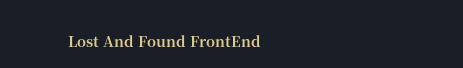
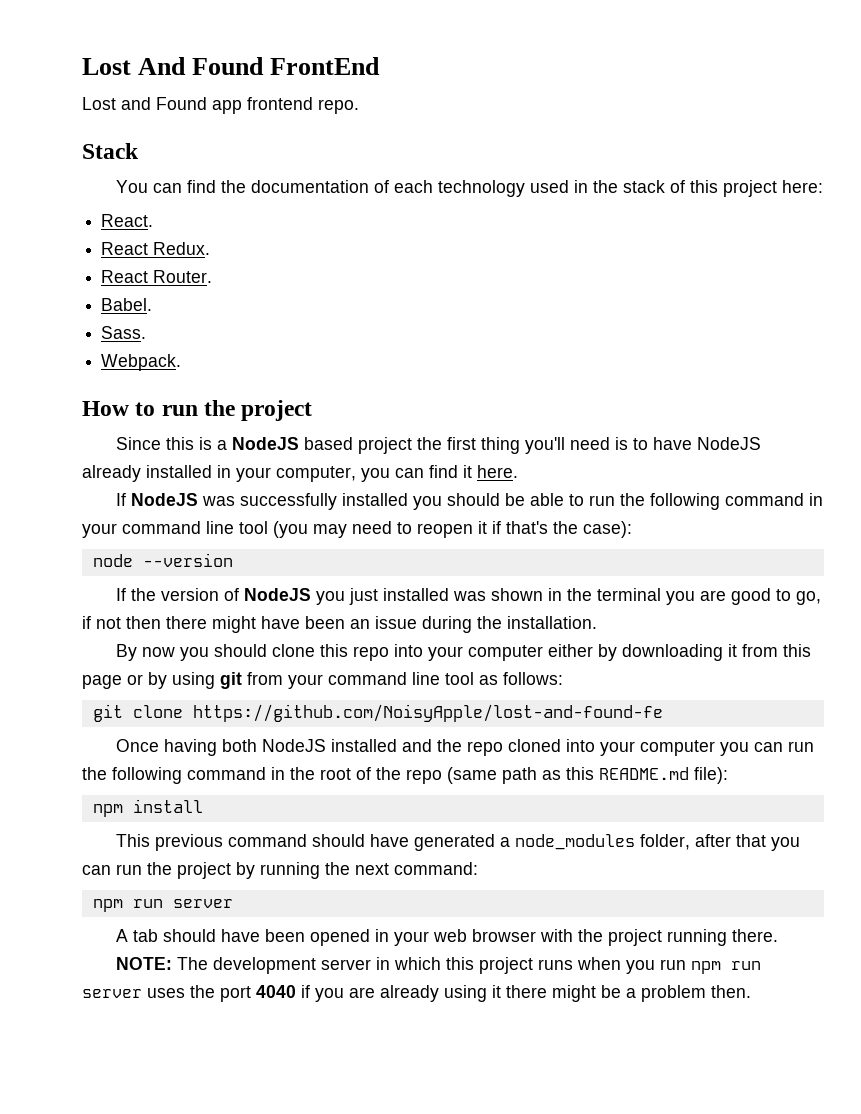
+ Lost and Found app frontend repo.
+ Stack
+ You can find the documentation of each technology used in the stack of this project here:
+ React.
+ React Redux.
+ React Router.
+ Babel.
+ Sass.
+ Webpack.
+ How to run the project
+ Since this is a NodeJS based project the first thing you'll need is to have NodeJS already installed in your computer, you can find it here.
+ If NodeJS was successfully installed you should be able to run the following command in your command line tool (you may need to reopen it if that's the case):
+ node --version
+ If the version of NodeJS you just installed was shown in the terminal you are good to go, if not then there might have been an issue during the installation.
+ By now you should clone this repo into your computer either by downloading it from this page or by using git from your command line tool as follows:
+ git clone https://github.com/NoisyApple/lost-and-found-fe
+ Once having both NodeJS installed and the repo cloned into your computer you can run the following command in the root of the repo (same path as this README.md file):
+ npm install
+ This previous command should have generated a node_modules folder, after that you can run the project by running the next command:
+ npm run server
+ A tab should have been opened in your web browser with the project running there.
+ NOTE: The development server in which this project runs when you run npm run server uses the port 4040 if you are already using it there might be a problem then.

